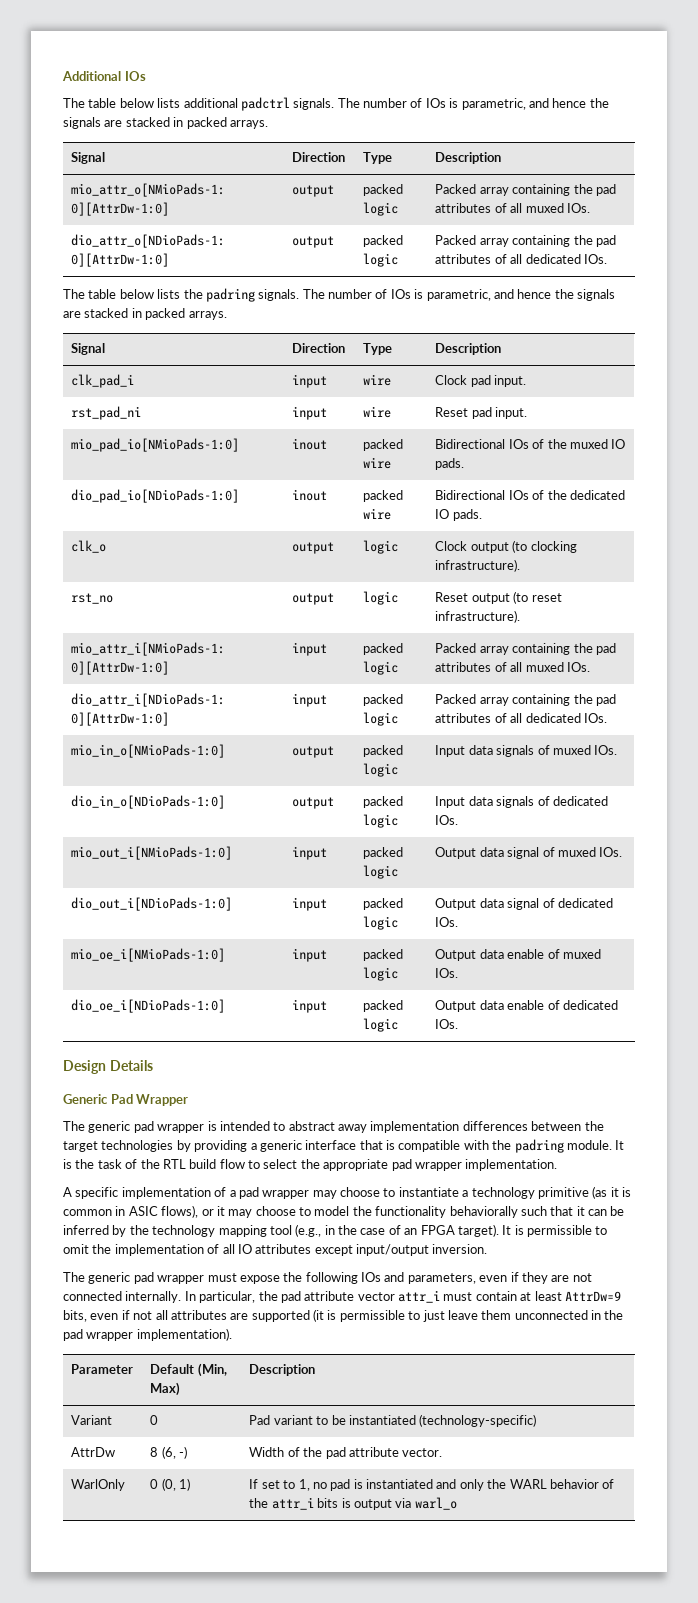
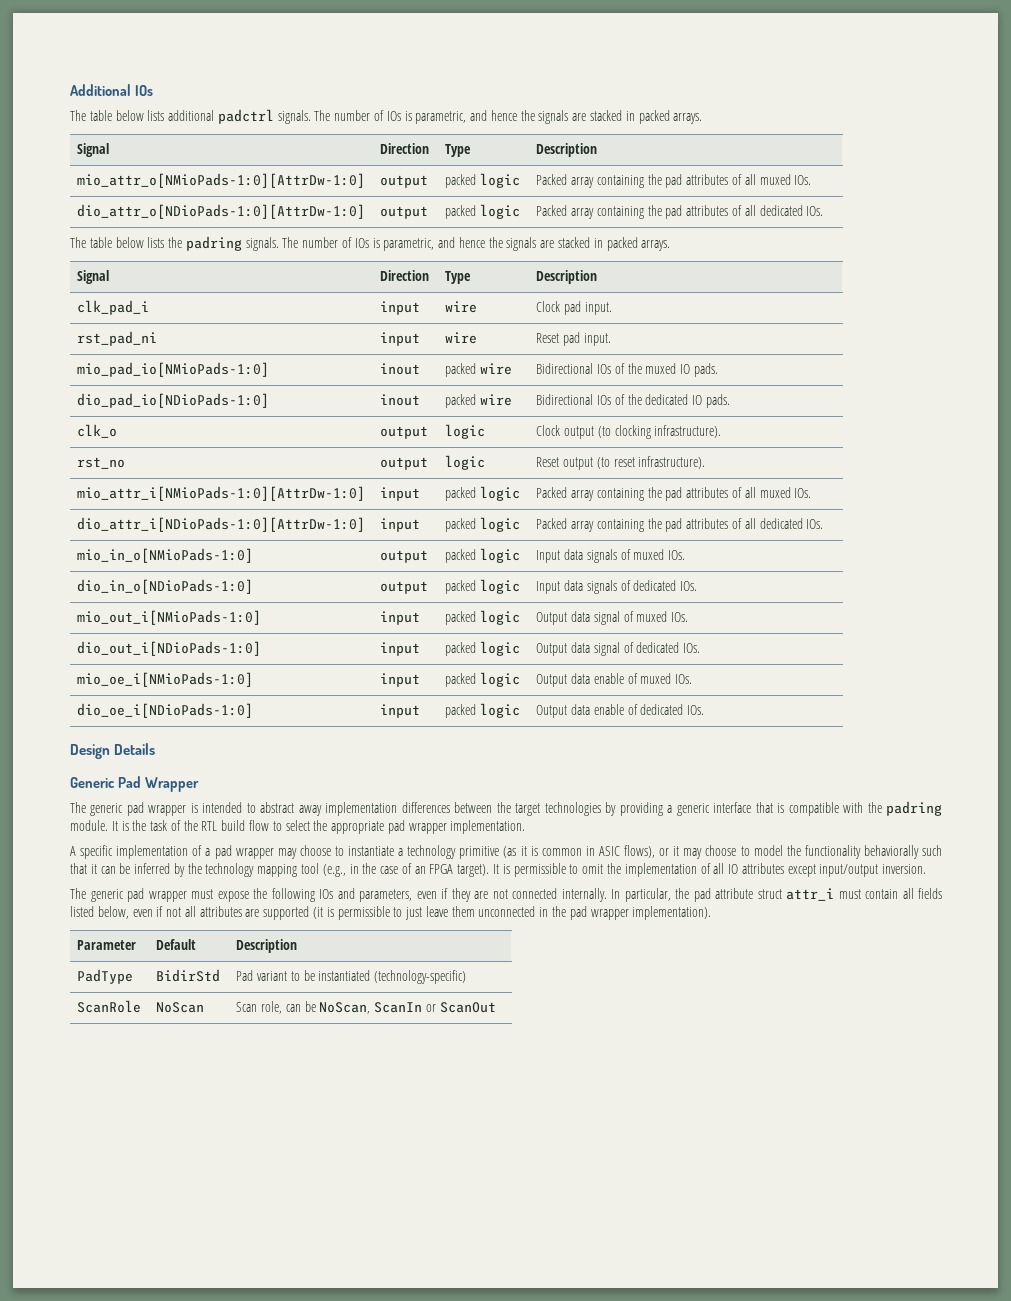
- In particular, the pad attribute vector attr_i must contain at least AttrDw=9 bits, even if not all attributes are supported (it is permissible to just leave them unconnected in the pad wrapper implementation).
+ In particular, the pad attribute struct attr_i must contain all fields listed below, even if not all attributes are supported (it is permissible to just leave them unconnected in the pad wrapper implementation).
- Parameter | Default (Min, Max) | Description
- Variant | 0 | Pad variant to be instantiated (technology-specific)
+ Parameter | Default | Description
+ PadType | BidirStd | Pad variant to be instantiated (technology-specific)
- AttrDw | 8 (6, -) | Width of the pad attribute vector.
- WarlOnly | 0 (0, 1) | If set to 1, no pad is instantiated and only the WARL behavior of the attr_i bits is output via warl_o
+ ScanRole | NoScan | Scan role, can be NoScan, ScanIn or ScanOut

